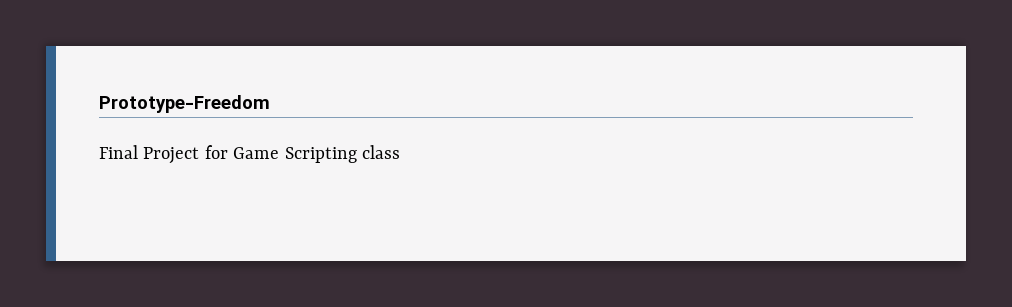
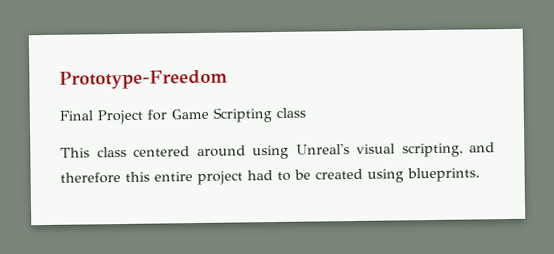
+ This class centered around using Unreal's visual scripting, and therefore this entire project had to be created using blueprints.

